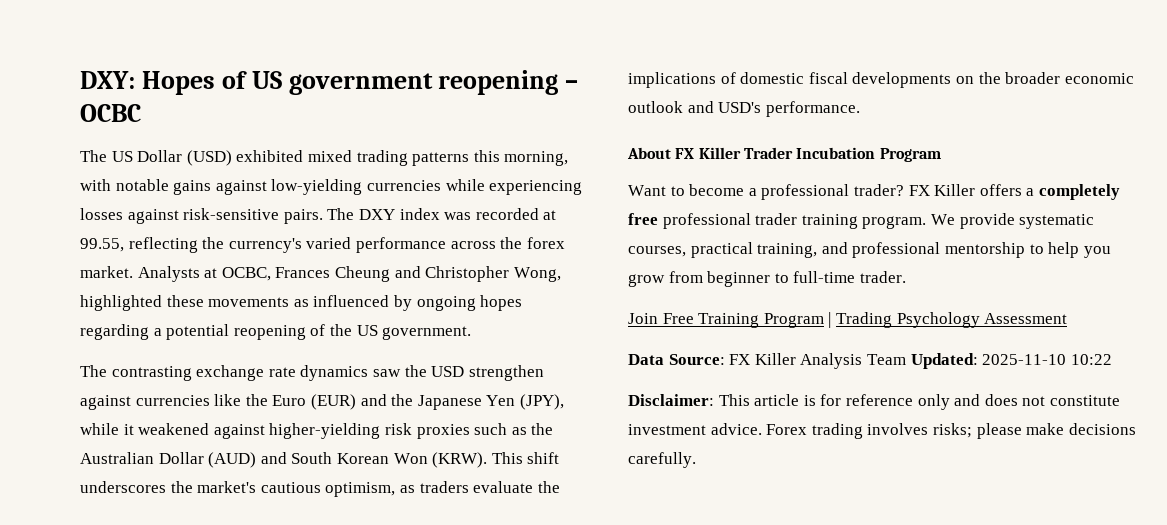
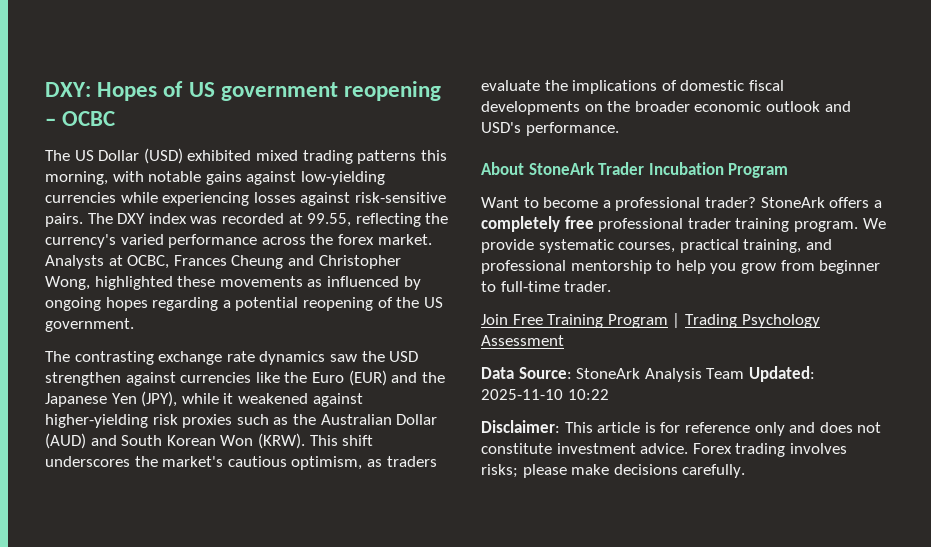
- About FX Killer Trader Incubation Program
+ About StoneArk Trader Incubation Program
- FX Killer offers a completely free professional trader training program.
+ StoneArk offers a completely free professional trader training program.
- Data Source: FX Killer Analysis Team Updated: 2025-11-10 10:22
+ Data Source: StoneArk Analysis Team Updated: 2025-11-10 10:22

